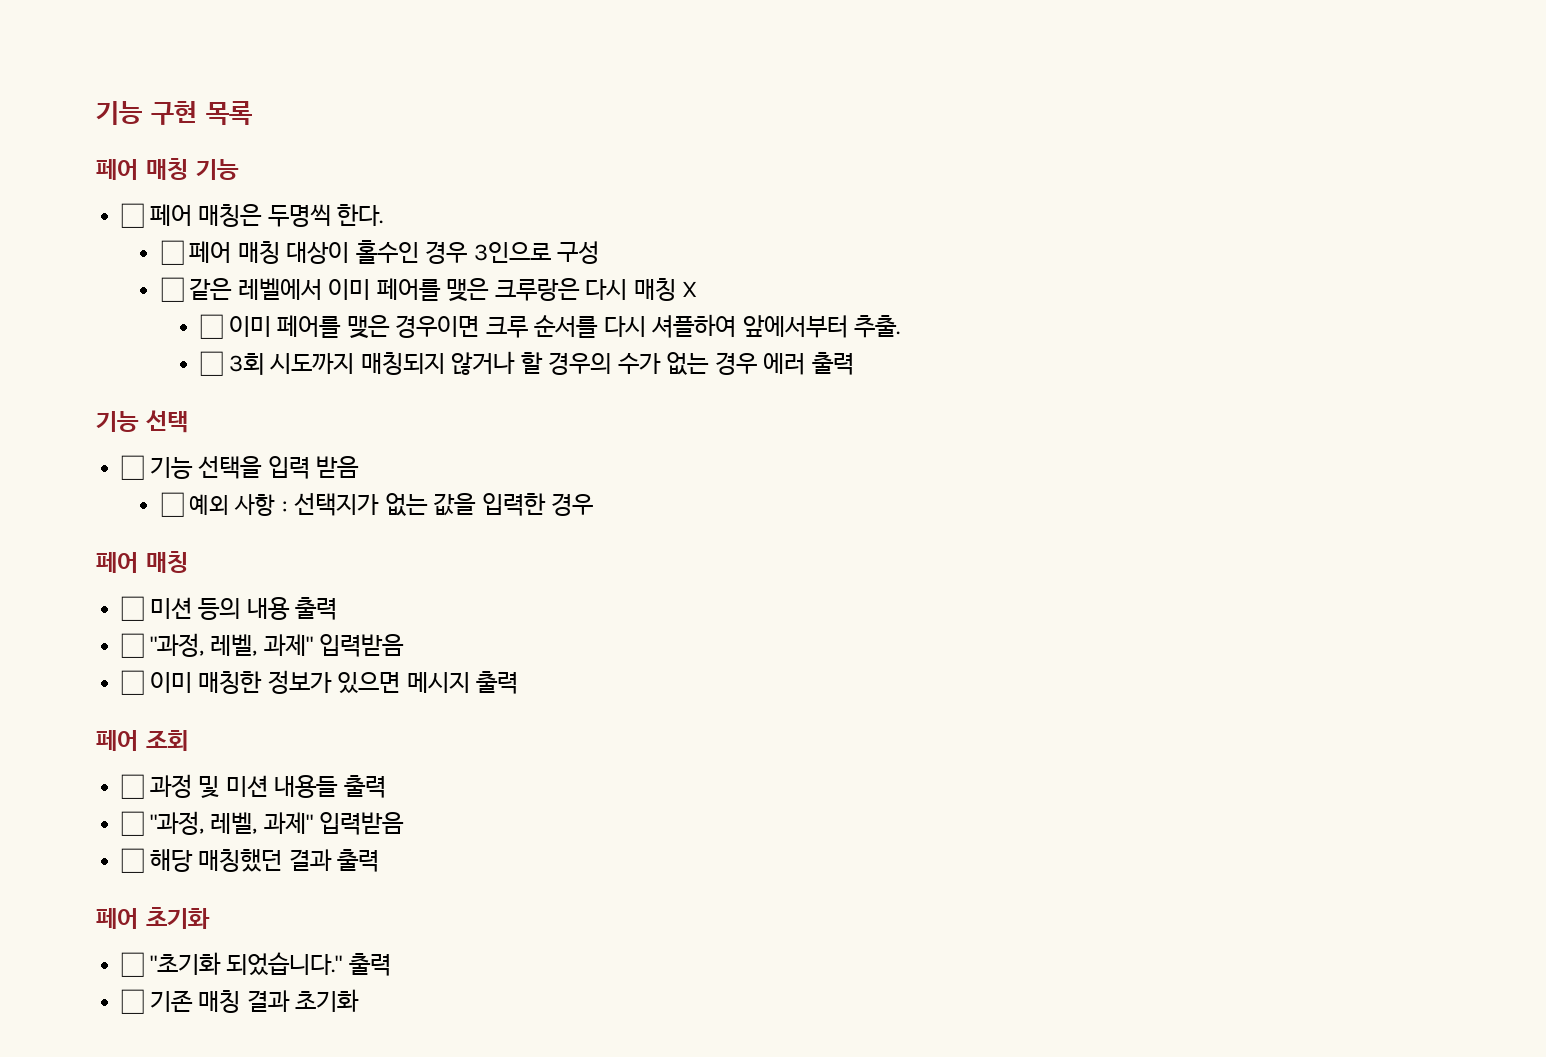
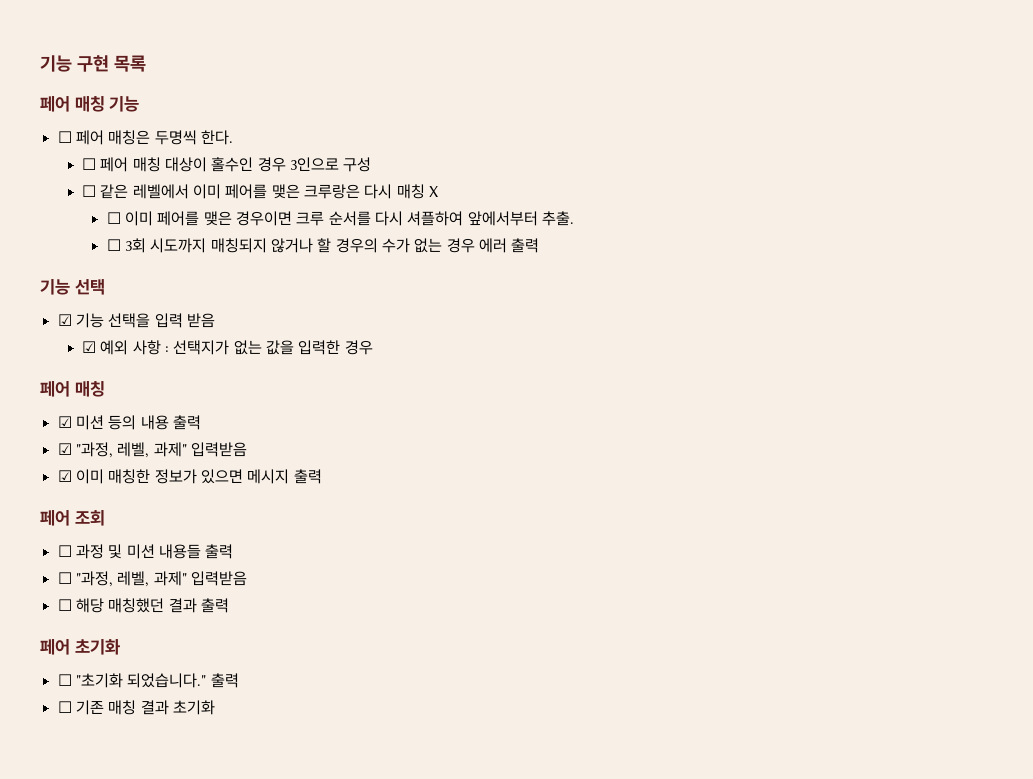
- ☐ 기능 선택을 입력 받음
+ ☑ 기능 선택을 입력 받음
- ☐ 예외 사항 : 선택지가 없는 값을 입력한 경우
+ ☑ 예외 사항 : 선택지가 없는 값을 입력한 경우
- ☐ 미션 등의 내용 출력
- ☐ "과정, 레벨, 과제" 입력받음
- ☐ 이미 매칭한 정보가 있으면 메시지 출력
+ ☑ 미션 등의 내용 출력
+ ☑ "과정, 레벨, 과제" 입력받음
+ ☑ 이미 매칭한 정보가 있으면 메시지 출력

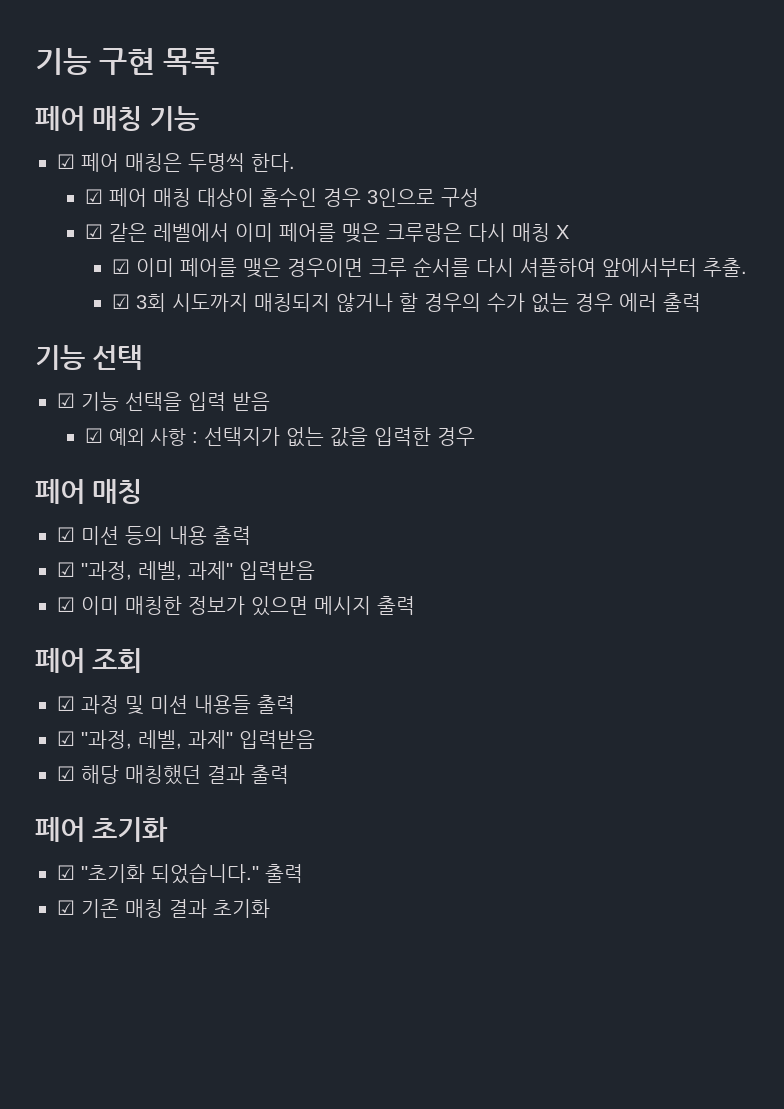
- ☐ 페어 매칭은 두명씩 한다.
+ ☑ 페어 매칭은 두명씩 한다.
- ☐ 페어 매칭 대상이 홀수인 경우 3인으로 구성
+ ☑ 페어 매칭 대상이 홀수인 경우 3인으로 구성
- ☐ 같은 레벨에서 이미 페어를 맺은 크루랑은 다시 매칭 X
+ ☑ 같은 레벨에서 이미 페어를 맺은 크루랑은 다시 매칭 X
- ☐ 이미 페어를 맺은 경우이면 크루 순서를 다시 셔플하여 앞에서부터 추출.
+ ☑ 이미 페어를 맺은 경우이면 크루 순서를 다시 셔플하여 앞에서부터 추출.
- ☐ 3회 시도까지 매칭되지 않거나 할 경우의 수가 없는 경우 에러 출력
+ ☑ 3회 시도까지 매칭되지 않거나 할 경우의 수가 없는 경우 에러 출력
- ☐ 과정 및 미션 내용들 출력
- ☐ "과정, 레벨, 과제" 입력받음
- ☐ 해당 매칭했던 결과 출력
+ ☑ 과정 및 미션 내용들 출력
+ ☑ "과정, 레벨, 과제" 입력받음
+ ☑ 해당 매칭했던 결과 출력
- ☐ "초기화 되었습니다."
+ ☑ "초기화 되었습니다."
- ☐ 기존 매칭 결과 초기화
+ ☑ 기존 매칭 결과 초기화

